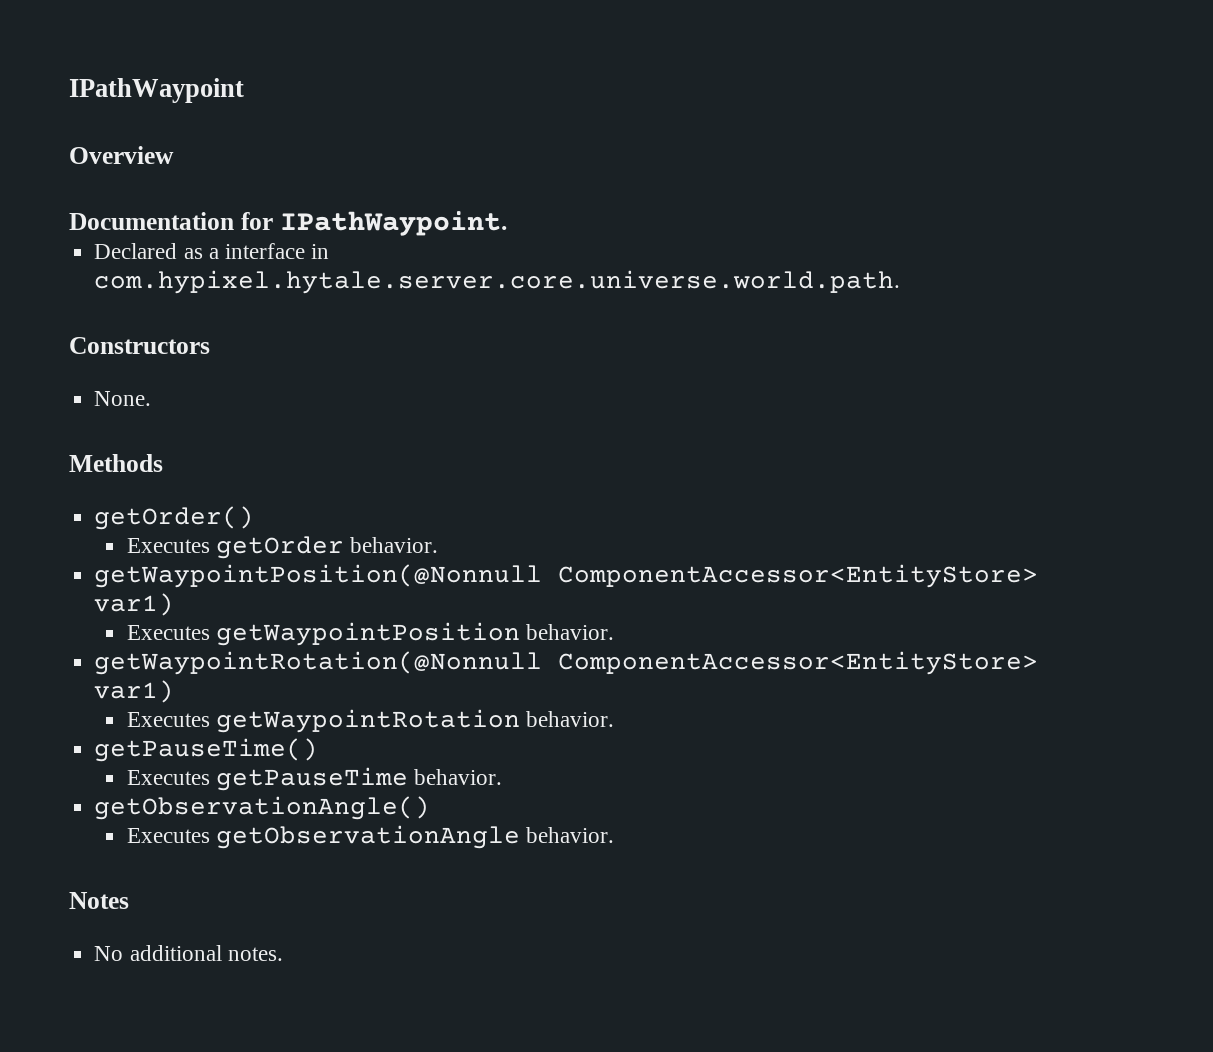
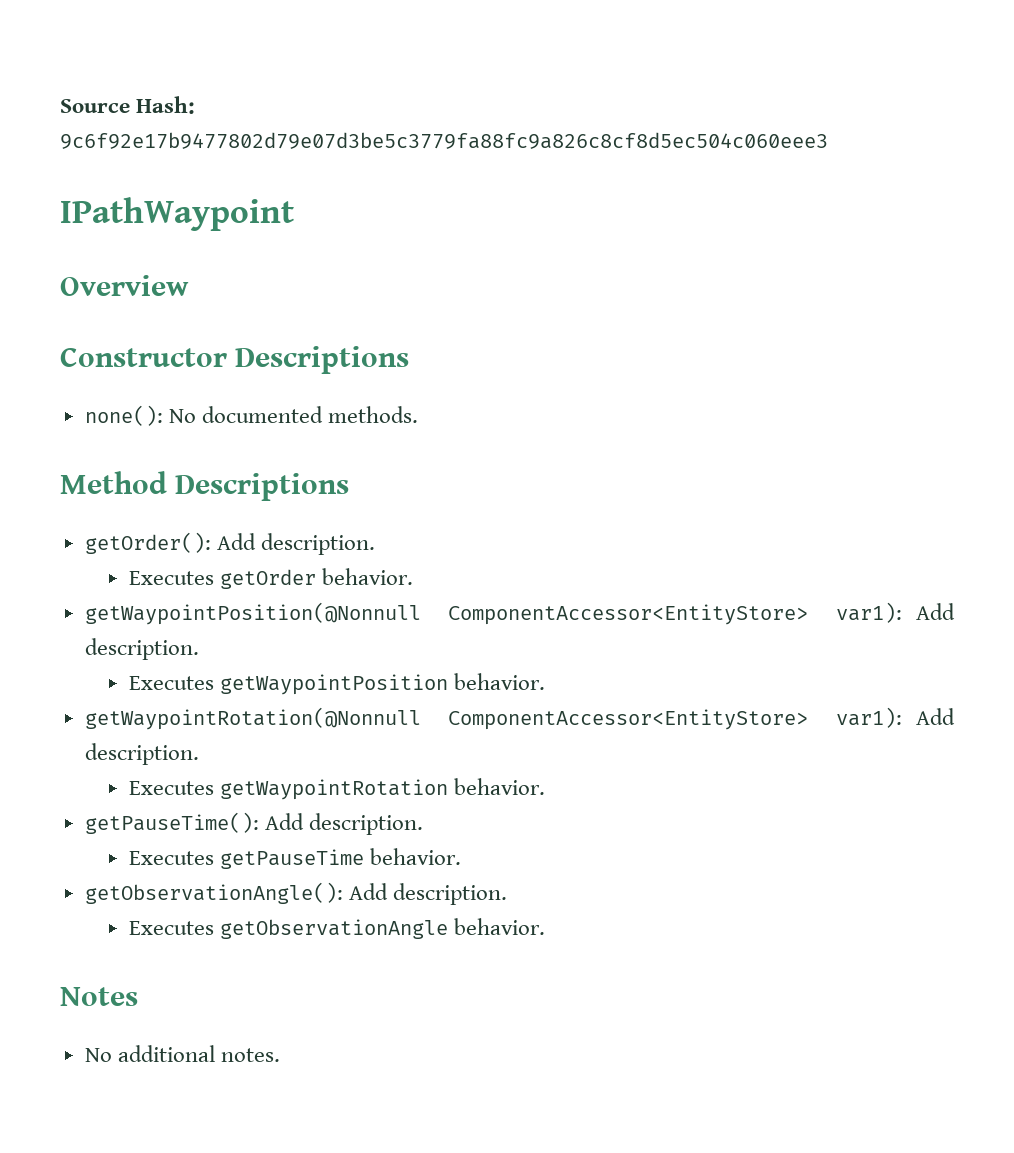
+ Source Hash: 9c6f92e17b9477802d79e07d3be5c3779fa88fc9a826c8cf8d5ec504c060eee3
- Documentation for IPathWaypoint.
- Declared as a interface in com.hypixel.hytale.server.core.universe.world.path.
- Constructors
- None.
- Methods
- getOrder()
+ Constructor Descriptions
+ none(): No documented methods.
+ Method Descriptions
+ getOrder(): Add description.
- getWaypointPosition(@Nonnull ComponentAccessor<EntityStore> var1)
+ getWaypointPosition(@Nonnull ComponentAccessor<EntityStore> var1): Add description.
- getWaypointRotation(@Nonnull ComponentAccessor<EntityStore> var1)
+ getWaypointRotation(@Nonnull ComponentAccessor<EntityStore> var1): Add description.
- getPauseTime()
+ getPauseTime(): Add description.
- getObservationAngle()
+ getObservationAngle(): Add description.

